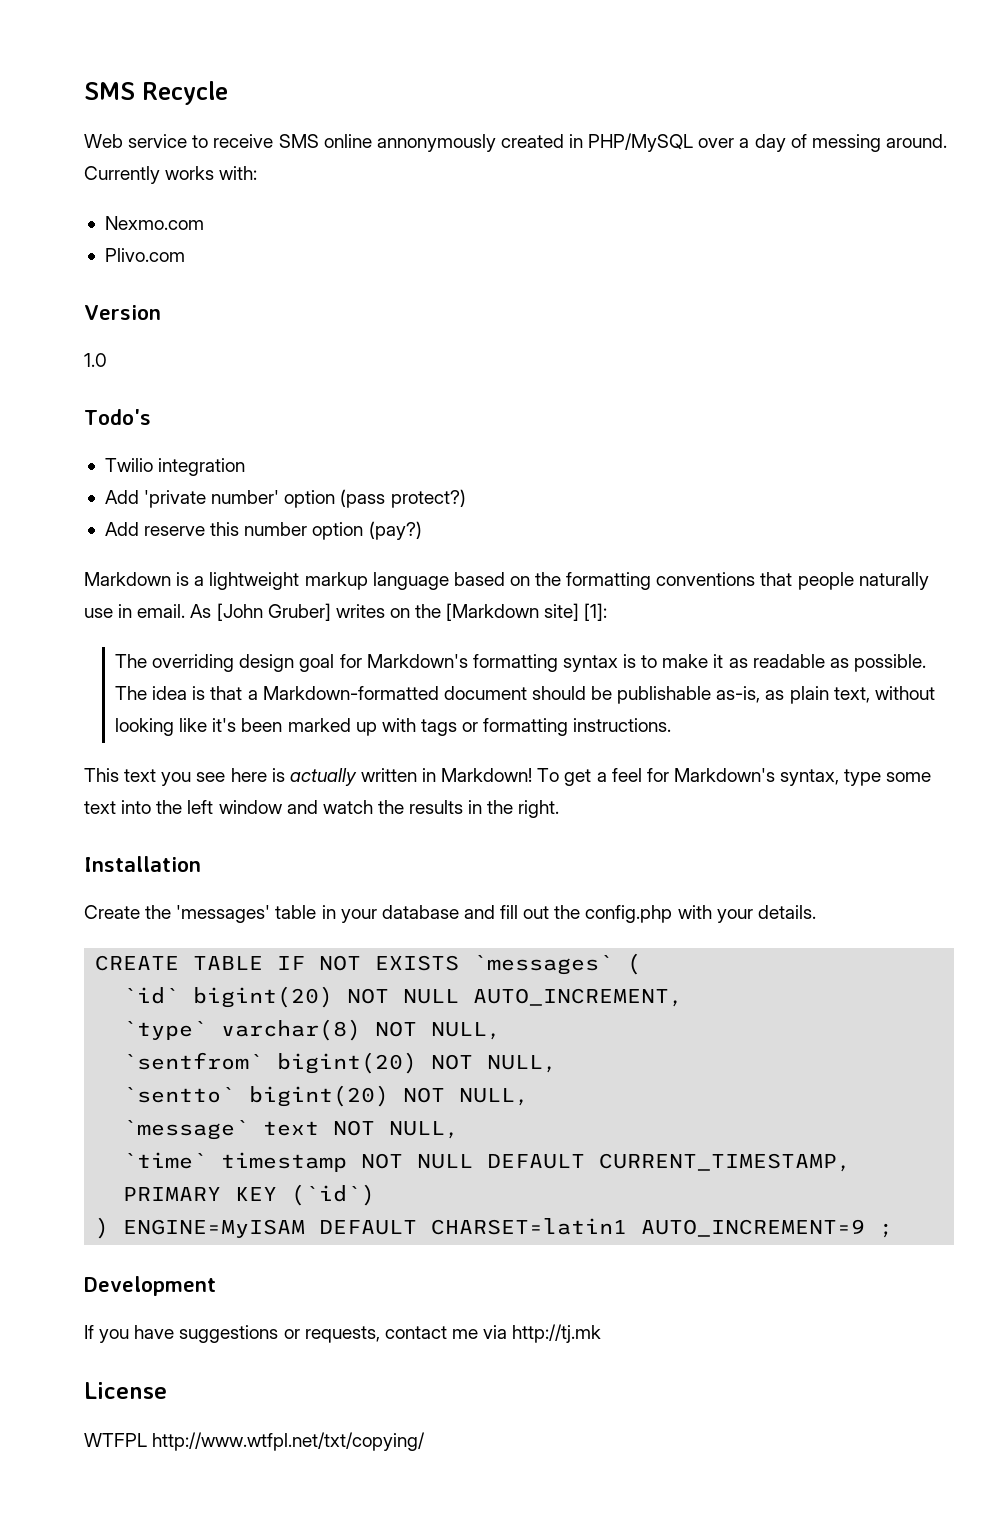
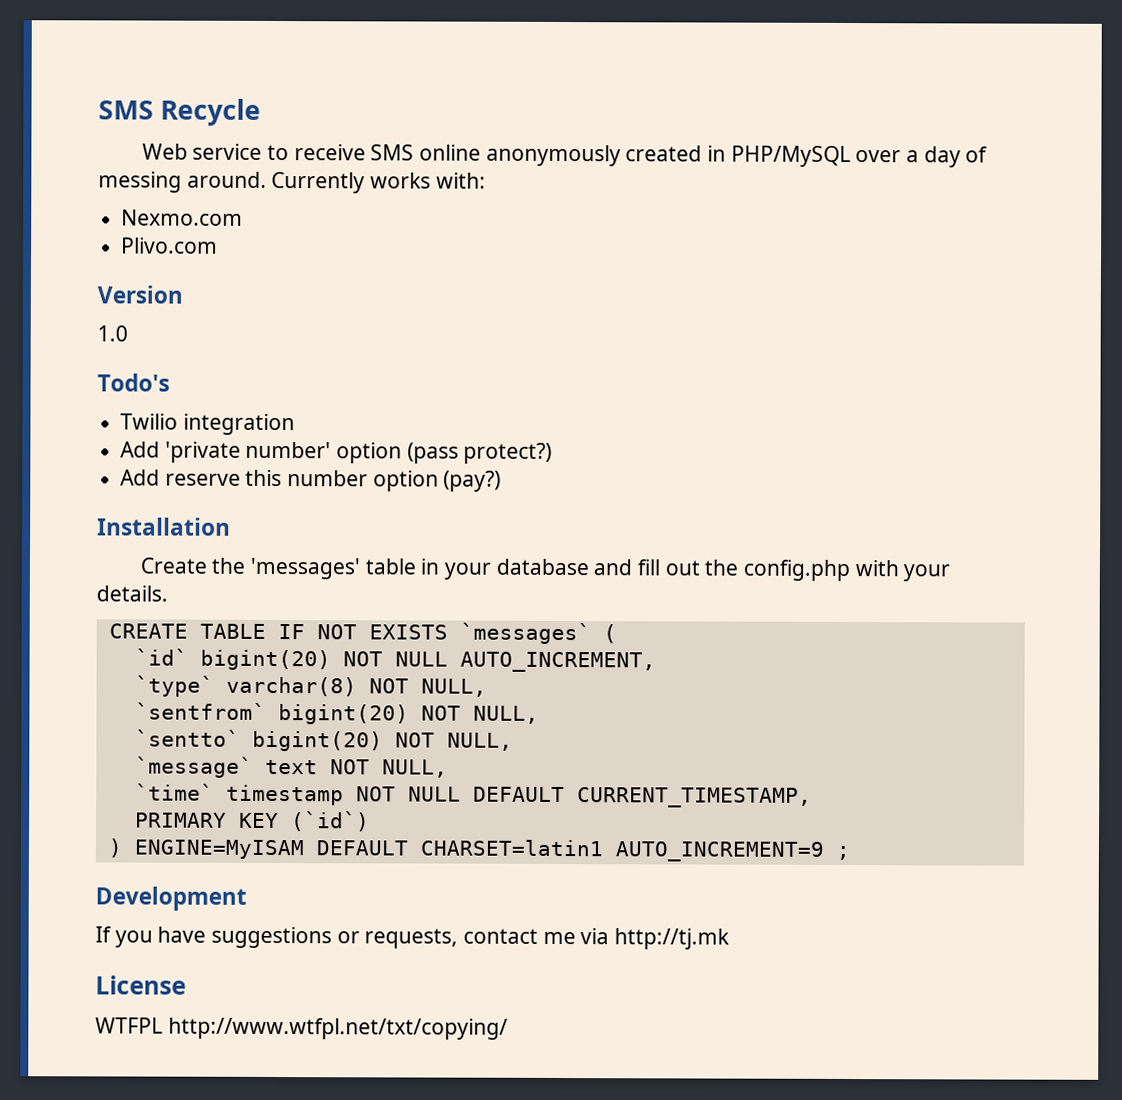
- Web service to receive SMS online annonymously created in PHP/MySQL over a day of messing around.
+ Web service to receive SMS online anonymously created in PHP/MySQL over a day of messing around.
- Markdown is a lightweight markup language based on the formatting conventions that people naturally use in email. As [John Gruber] writes on the [Markdown site] [1]:
- The overriding design goal for Markdown's formatting syntax is to make it as readable as possible. The idea is that a Markdown-formatted document should be publishable as-is, as plain text, without looking like it's been marked up with tags or formatting instructions.
- This text you see here is actually written in Markdown! To get a feel for Markdown's syntax, type some text into the left window and watch the results in the right.

